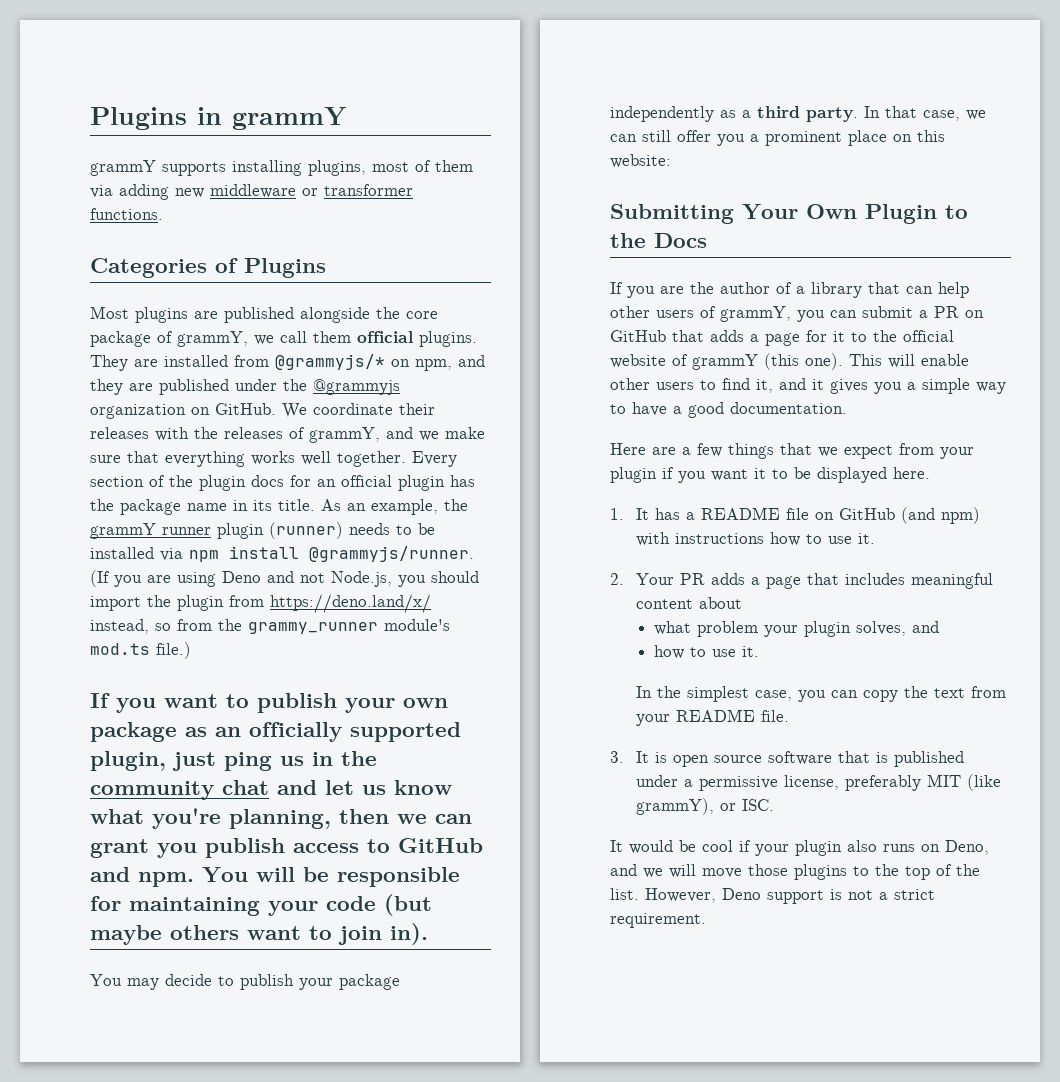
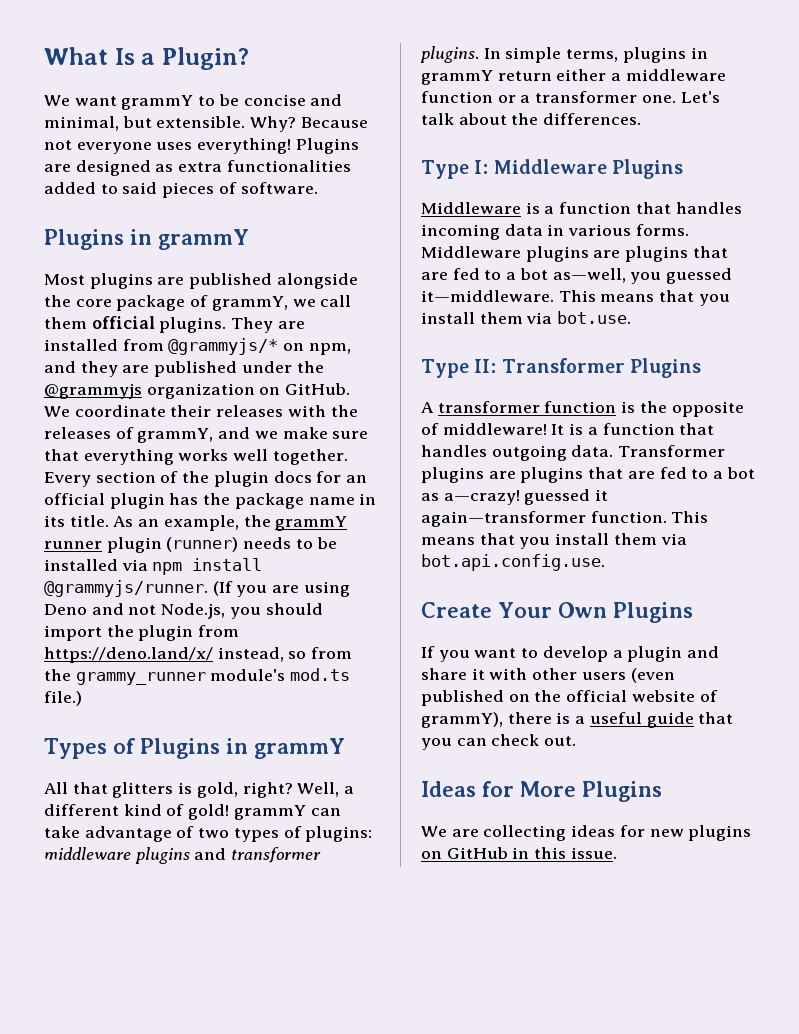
+ What Is a Plugin?
+ We want grammY to be concise and minimal, but extensible. Why? Because not everyone uses everything! Plugins are designed as extra functionalities added to said pieces of software.
  Plugins in grammY
- grammY supports installing plugins, most of them via adding new middleware or transformer functions.
- Categories of Plugins
- If you want to publish your own package as an officially supported plugin, just ping us in the community chat and let us know what you're planning, then we can grant you publish access to GitHub and npm. You will be responsible for maintaining your code (but maybe others want to join in).
- You may decide to publish your package independently as a third party. In that case, we can still offer you a prominent place on this website:
- Submitting Your Own Plugin to the Docs
- If you are the author of a library that can help other users of grammY, you can submit a PR on GitHub that adds a page for it to the official website of grammY (this one). This will enable other users to find it, and it gives you a simple way to have a good documentation.
- Here are a few things that we expect from your plugin if you want it to be displayed here.
- 1. It has a README file on GitHub (and npm) with instructions how to use it.
- 2. Your PR adds a page that includes meaningful content about
- what problem your plugin solves, and
- how to use it.
- In the simplest case, you can copy the text from your README file.
- 3. It is open source software that is published under a permissive license, preferably MIT (like grammY), or ISC.
- It would be cool if your plugin also runs on Deno, and we will move those plugins to the top of the list. However, Deno support is not a strict requirement.
+ Types of Plugins in grammY
+ All that glitters is gold, right? Well, a different kind of gold! grammY can take advantage of two types of plugins: middleware plugins and transformer plugins. In simple terms, plugins in grammY return either a middleware function or a transformer one. Let's talk about the differences.
+ Type I: Middleware Plugins
+ Middleware is a function that handles incoming data in various forms. Middleware plugins are plugins that are fed to a bot as—well, you guessed it—middleware. This means that you install them via bot.use.
+ Type II: Transformer Plugins
+ A transformer function is the opposite of middleware! It is a function that handles outgoing data. Transformer plugins are plugins that are fed to a bot as a—crazy! guessed it again—transformer function. This means that you install them via bot.api.config.use.
+ Create Your Own Plugins
+ If you want to develop a plugin and share it with other users (even published on the official website of grammY), there is a useful guide that you can check out.
+ Ideas for More Plugins
+ We are collecting ideas for new plugins on GitHub in this issue.

